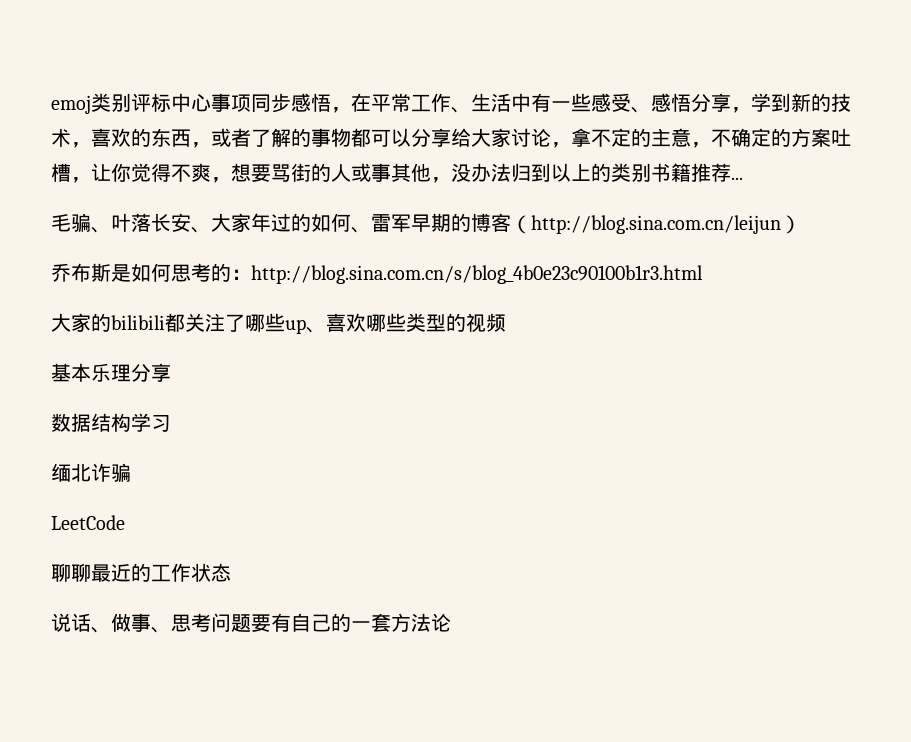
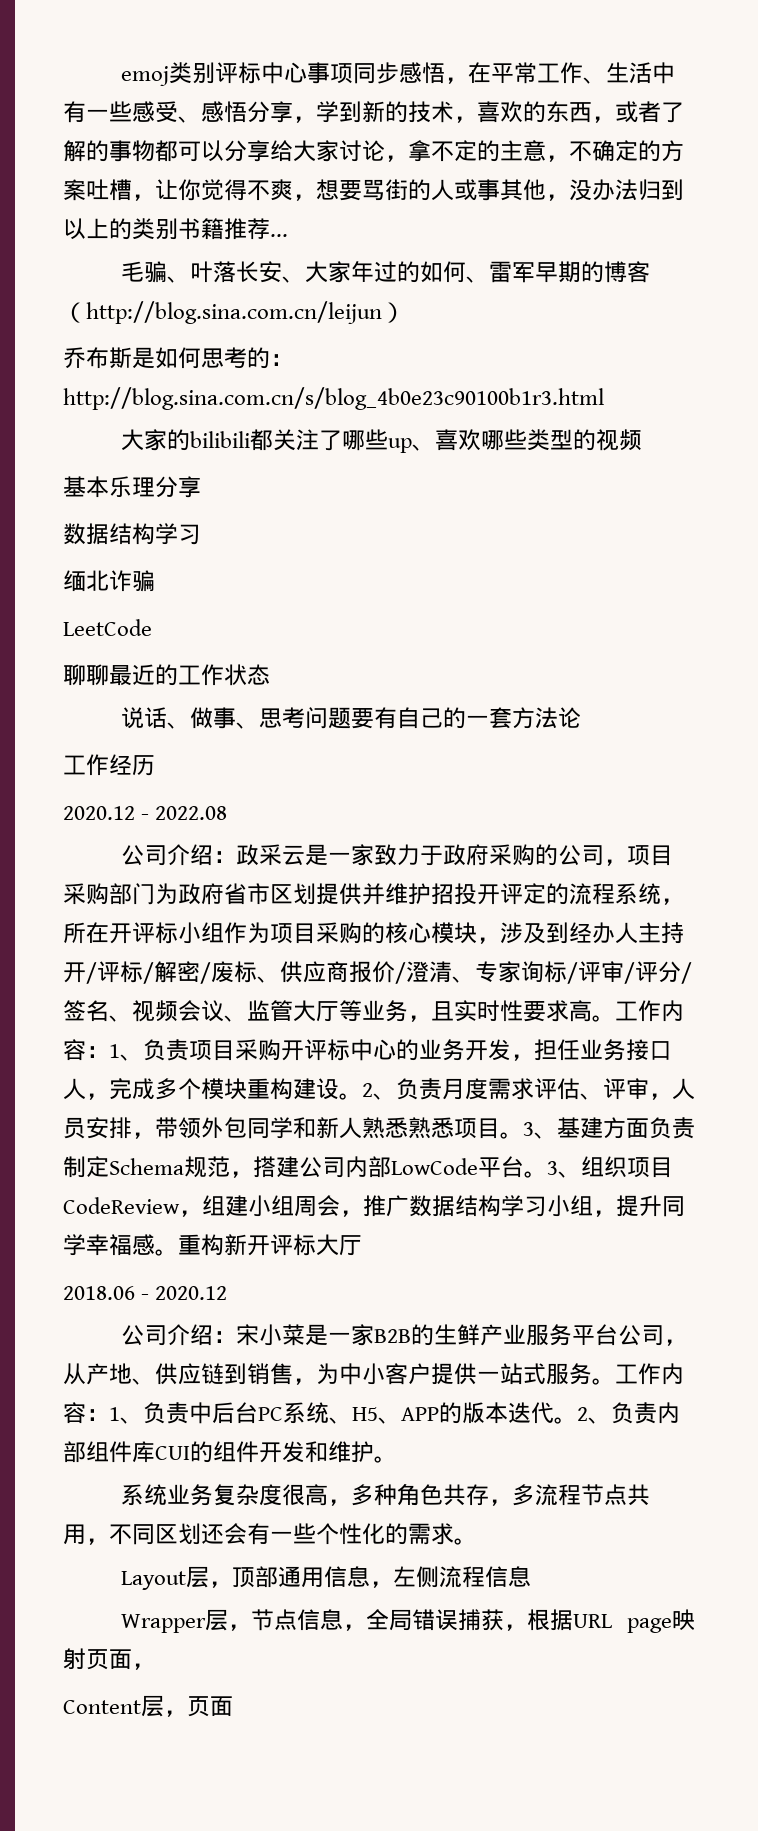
+ 工作经历
+ 2020.12 - 2022.08
+ 公司介绍：政采云是一家致力于政府采购的公司，项目采购部门为政府省市区划提供并维护招投开评定的流程系统，所在开评标小组作为项目采购的核心模块，涉及到经办人主持开/评标/解密/废标、供应商报价/澄清、专家询标/评审/评分/签名、视频会议、监管大厅等业务，且实时性要求高。工作内容：1、负责项目采购开评标中心的业务开发，担任业务接口人，完成多个模块重构建设。2、负责月度需求评估、评审，人员安排，带领外包同学和新人熟悉熟悉项目。3、基建方面负责制定Schema规范，搭建公司内部LowCode平台。3、组织项目CodeReview，组建小组周会，推广数据结构学习小组，提升同学幸福感。重构新开评标大厅
+ 2018.06 - 2020.12
+ 公司介绍：宋小菜是一家B2B的生鲜产业服务平台公司，从产地、供应链到销售，为中小客户提供一站式服务。工作内容：1、负责中后台PC系统、H5、APP的版本迭代。2、负责内部组件库CUI的组件开发和维护。
+ 系统业务复杂度很高，多种角色共存，多流程节点共用，不同区划还会有一些个性化的需求。
+ Layout层，顶部通用信息，左侧流程信息
+ Wrapper层，节点信息，全局错误捕获，根据URL page映射页面，
+ Content层，页面

